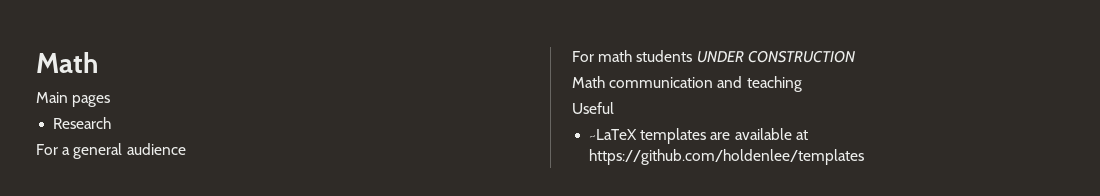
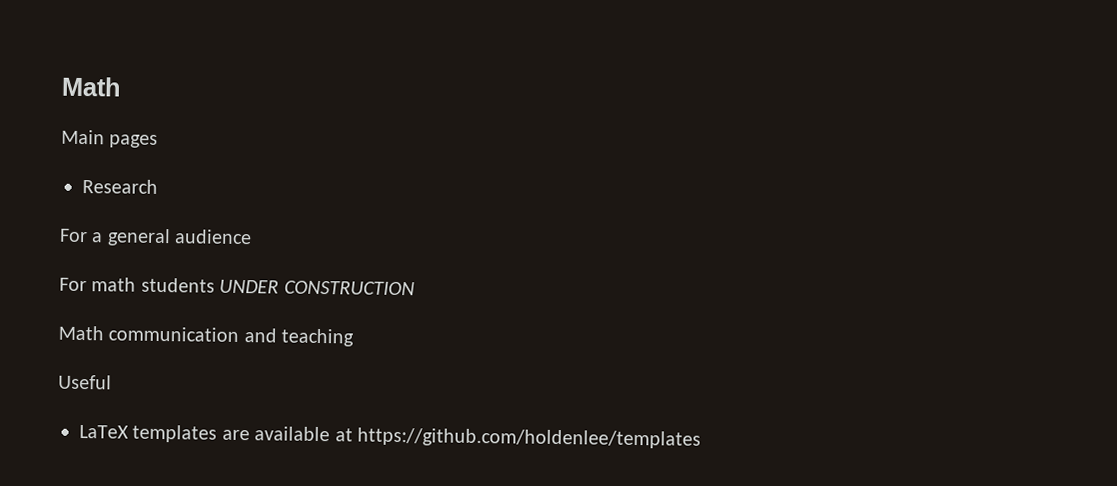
- ~LaTeX templates are available at https://github.com/holdenlee/templates
+ LaTeX templates are available at https://github.com/holdenlee/templates

